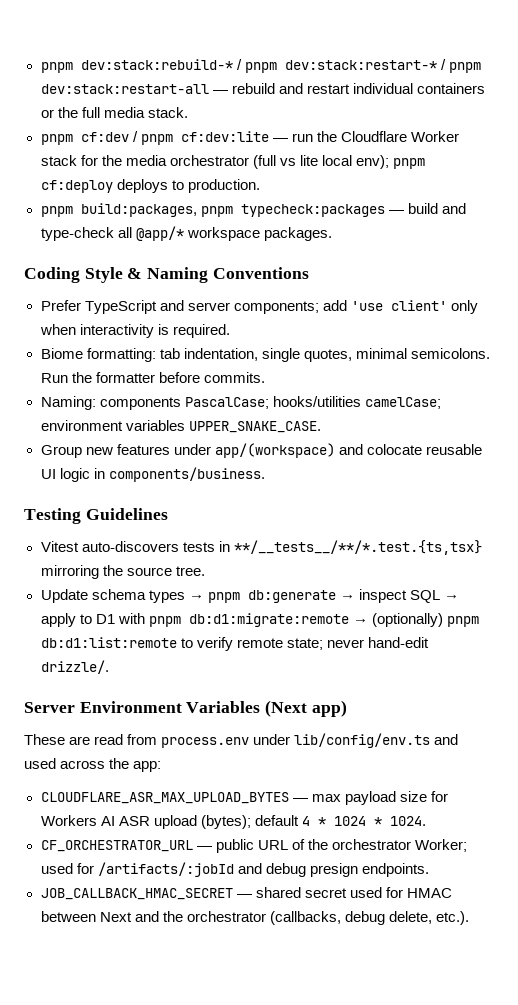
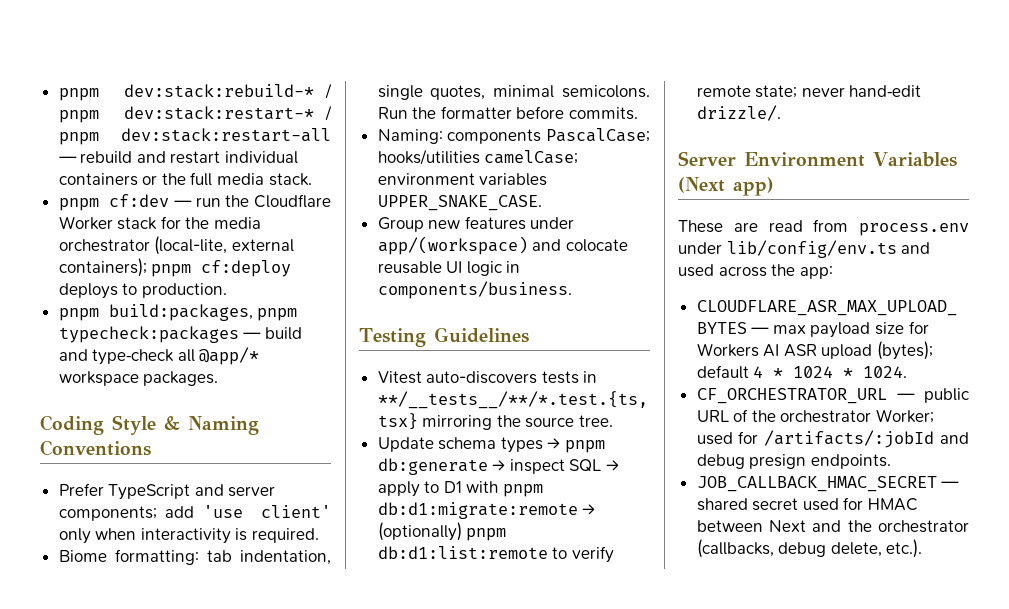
- pnpm cf:dev / pnpm cf:dev:lite — run the Cloudflare Worker stack for the media orchestrator (full vs lite local env); pnpm cf:deploy deploys to production.
+ pnpm cf:dev — run the Cloudflare Worker stack for the media orchestrator (local-lite, external containers); pnpm cf:deploy deploys to production.

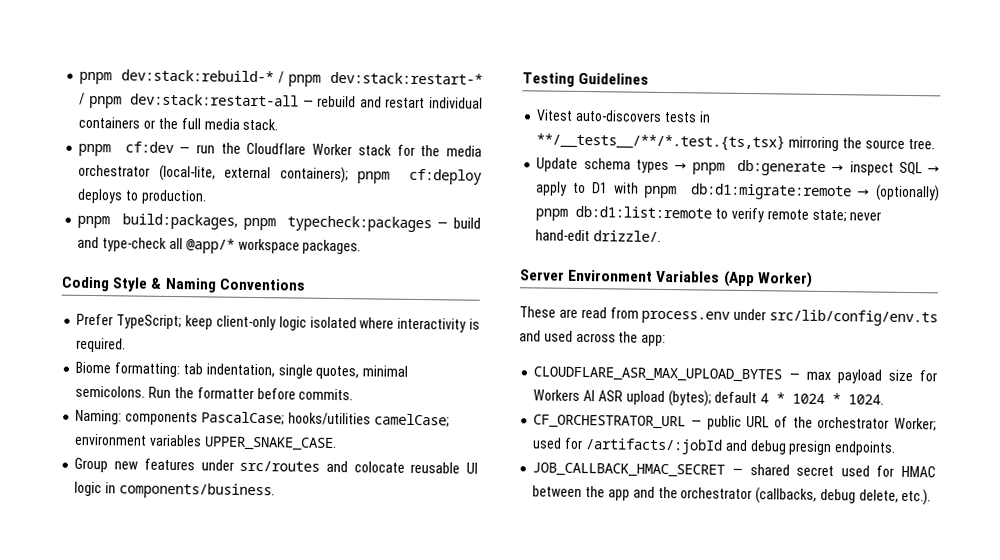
- Prefer TypeScript and server components; add 'use client' only when interactivity is required.
+ Prefer TypeScript; keep client-only logic isolated where interactivity is required.
- Group new features under app/(workspace) and colocate reusable UI logic in components/business.
+ Group new features under src/routes and colocate reusable UI logic in components/business.
- Server Environment Variables (Next app)
+ Server Environment Variables (App Worker)
- These are read from process.env under lib/config/env.ts and used across the app:
+ These are read from process.env under src/lib/config/env.ts and used across the app:
- JOB_CALLBACK_HMAC_SECRET — shared secret used for HMAC between Next and the orchestrator (callbacks, debug delete, etc.).
+ JOB_CALLBACK_HMAC_SECRET — shared secret used for HMAC between the app and the orchestrator (callbacks, debug delete, etc.).

